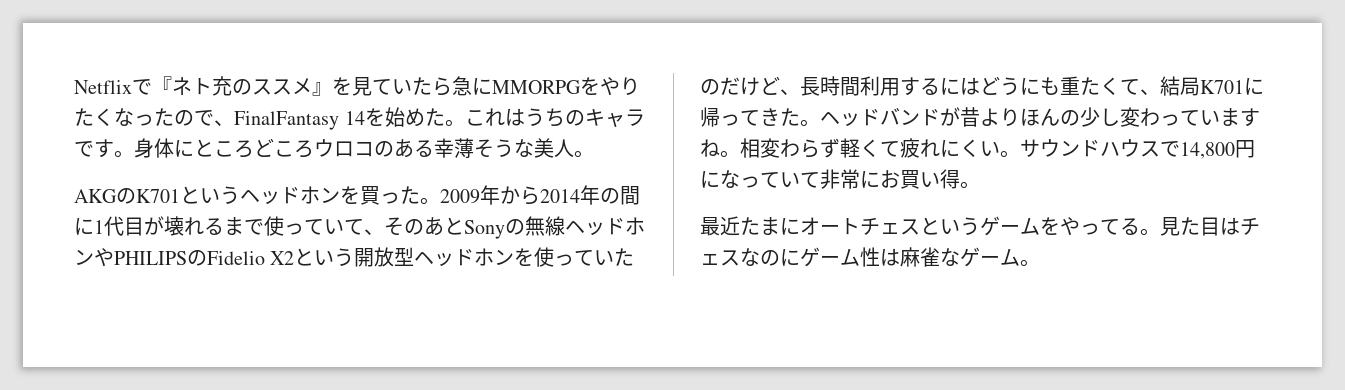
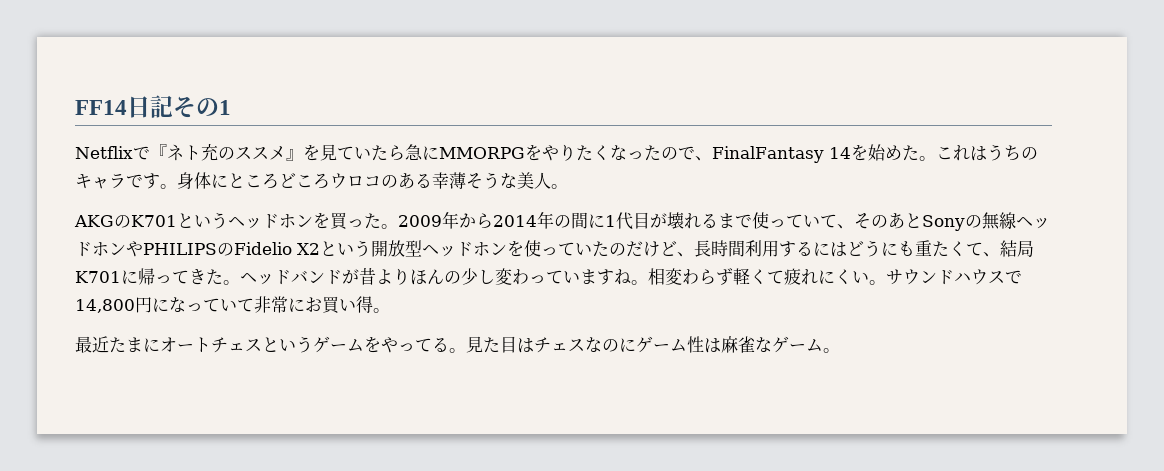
+ FF14日記その1

